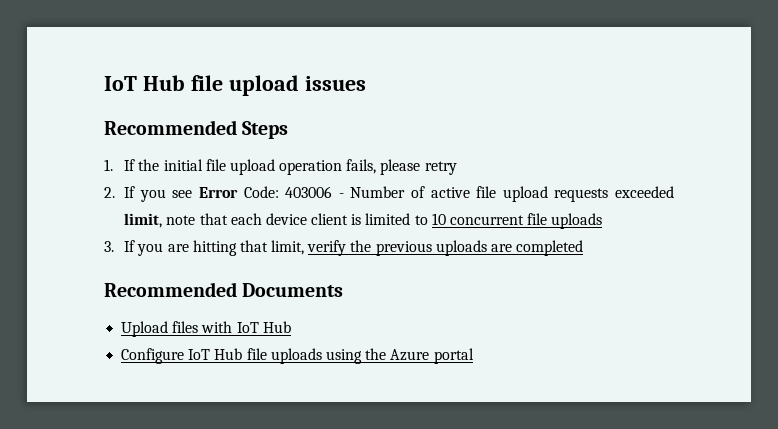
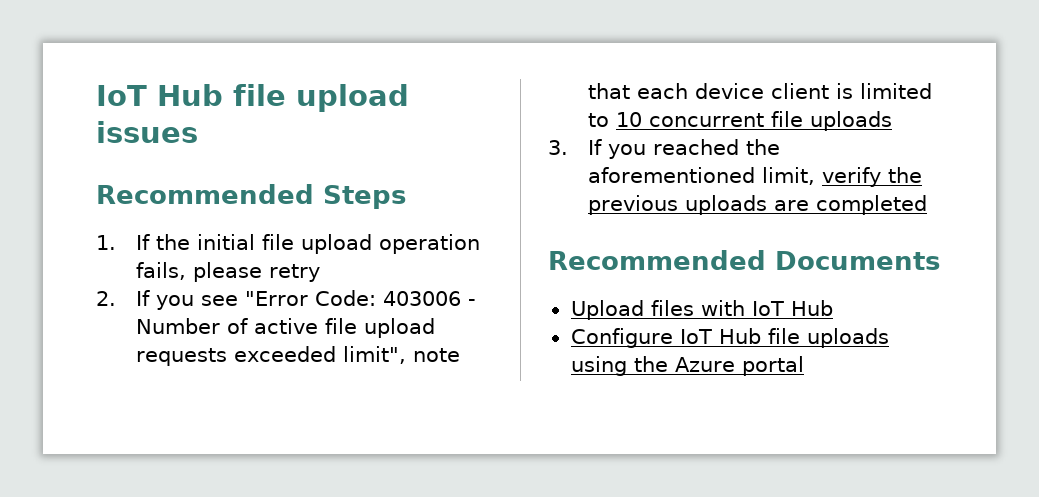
- 2. If you see Error Code: 403006 - Number of active file upload requests exceeded limit, note that each device client is limited to 10 concurrent file uploads
+ 2. If you see "Error Code: 403006 - Number of active file upload requests exceeded limit", note that each device client is limited to 10 concurrent file uploads
- 3. If you are hitting that limit, verify the previous uploads are completed
+ 3. If you reached the aforementioned limit, verify the previous uploads are completed

